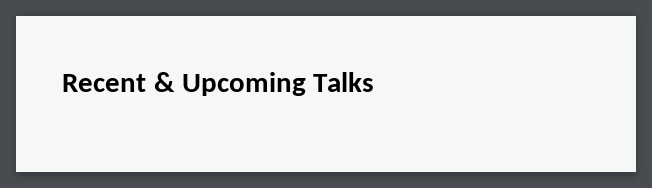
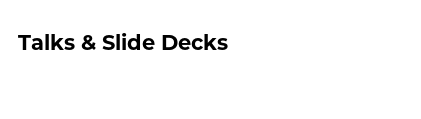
- Recent & Upcoming Talks
+ Talks & Slide Decks

